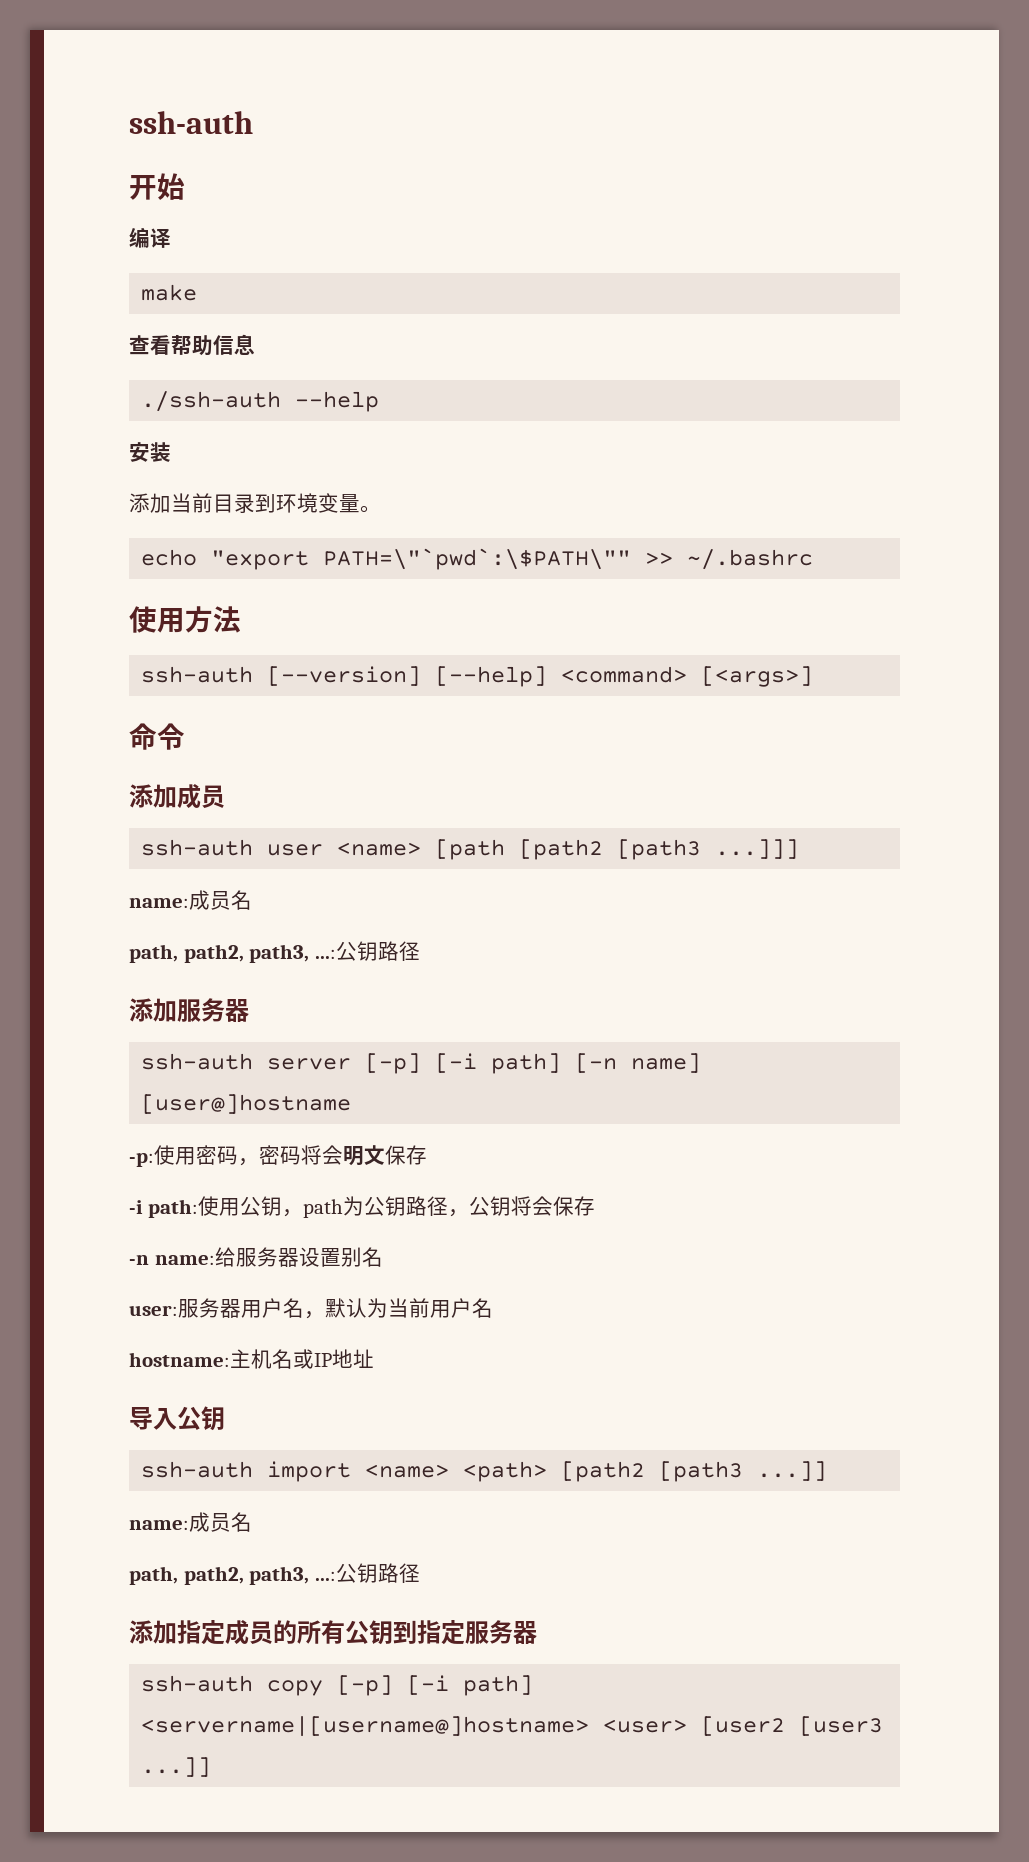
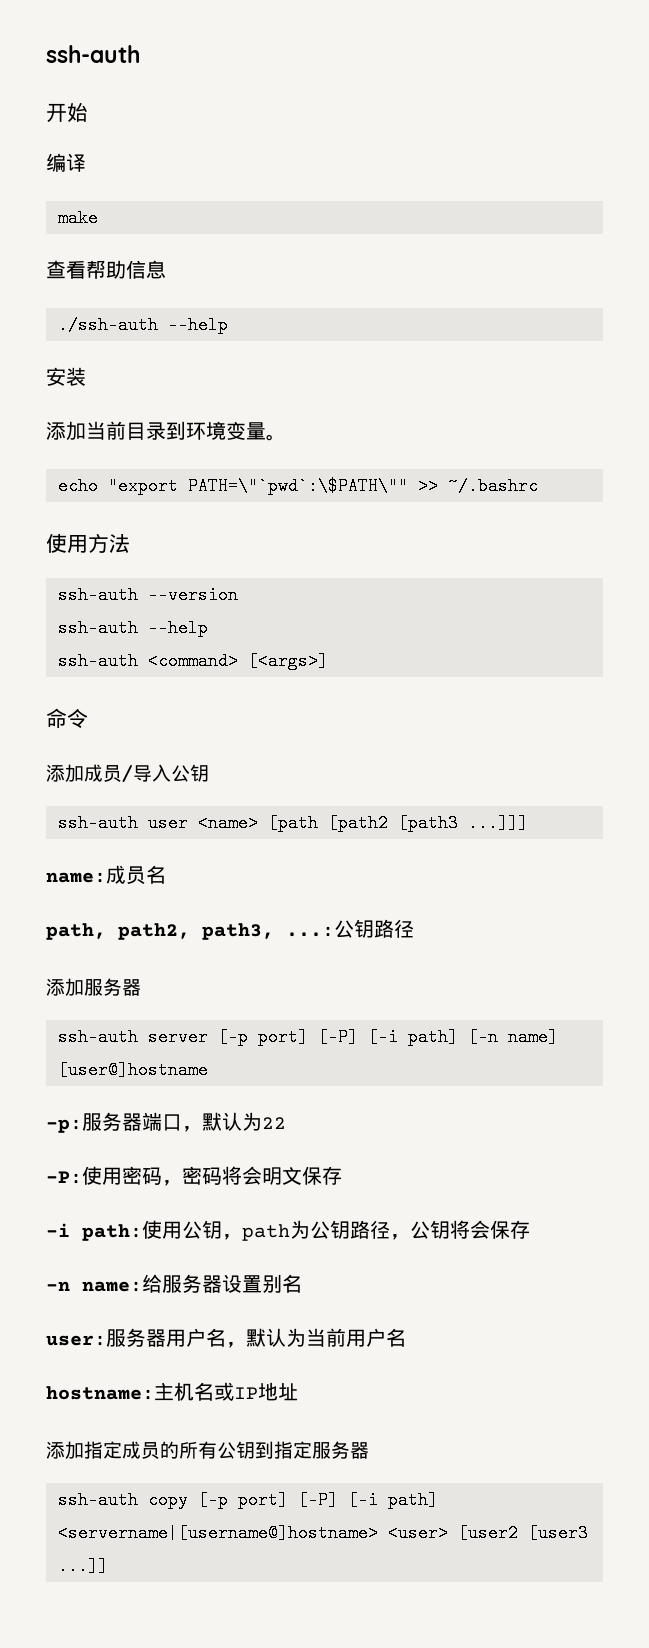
- ssh-auth [--version] [--help] <command> [<args>]
+ ssh-auth --version
+ ssh-auth --help
+ ssh-auth <command> [<args>]
- 添加成员
+ 添加成员/导入公钥
- ssh-auth server [-p] [-i path] [-n name] [user@]hostname
+ ssh-auth server [-p port] [-P] [-i path] [-n name] [user@]hostname
- -p:使用密码，密码将会明文保存
+ -p:服务器端口，默认为22
+ -P:使用密码，密码将会明文保存
- 导入公钥
- ssh-auth import <name> <path> [path2 [path3 ...]]
- name:成员名
- path, path2, path3, ...:公钥路径
- ssh-auth copy [-p] [-i path] <servername|[username@]hostname> <user> [user2 [user3 ...]]
+ ssh-auth copy [-p port] [-P] [-i path] <servername|[username@]hostname> <user> [user2 [user3 ...]]

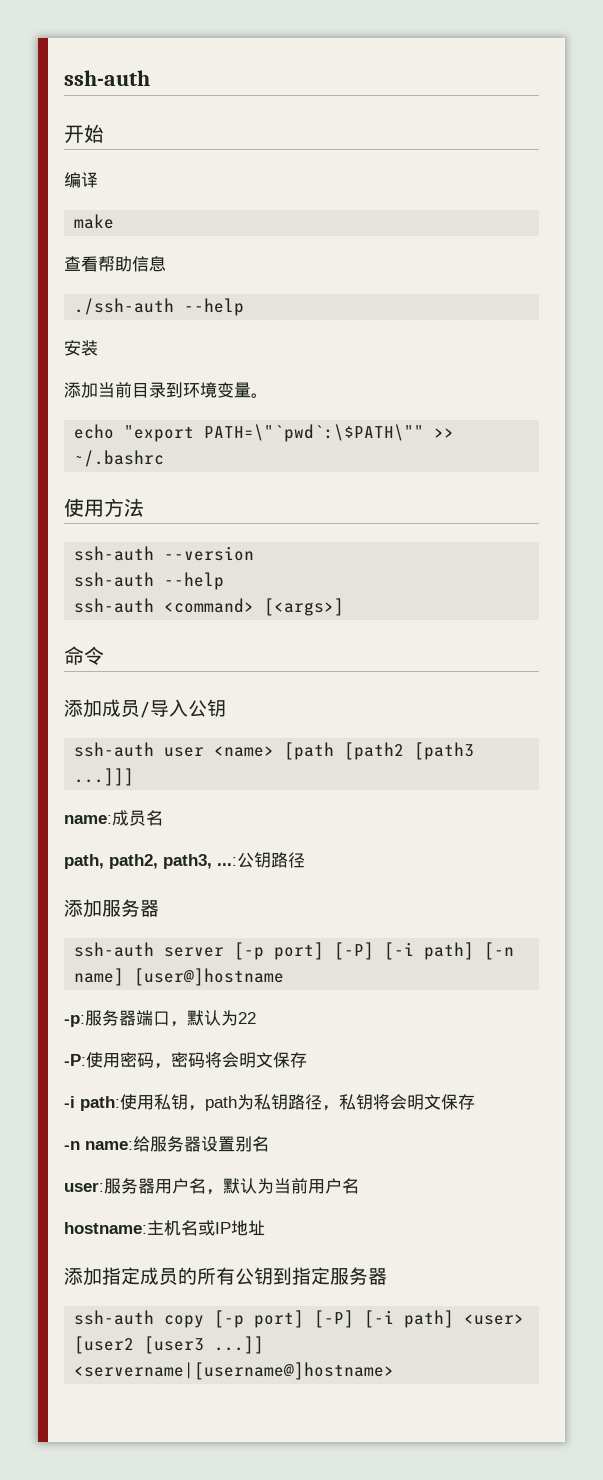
- -i path:使用公钥，path为公钥路径，公钥将会保存
+ -i path:使用私钥，path为私钥路径，私钥将会明文保存
- ssh-auth copy [-p port] [-P] [-i path] <servername|[username@]hostname> <user> [user2 [user3 ...]]
+ ssh-auth copy [-p port] [-P] [-i path] <user> [user2 [user3 ...]]
+ <servername|[username@]hostname>

